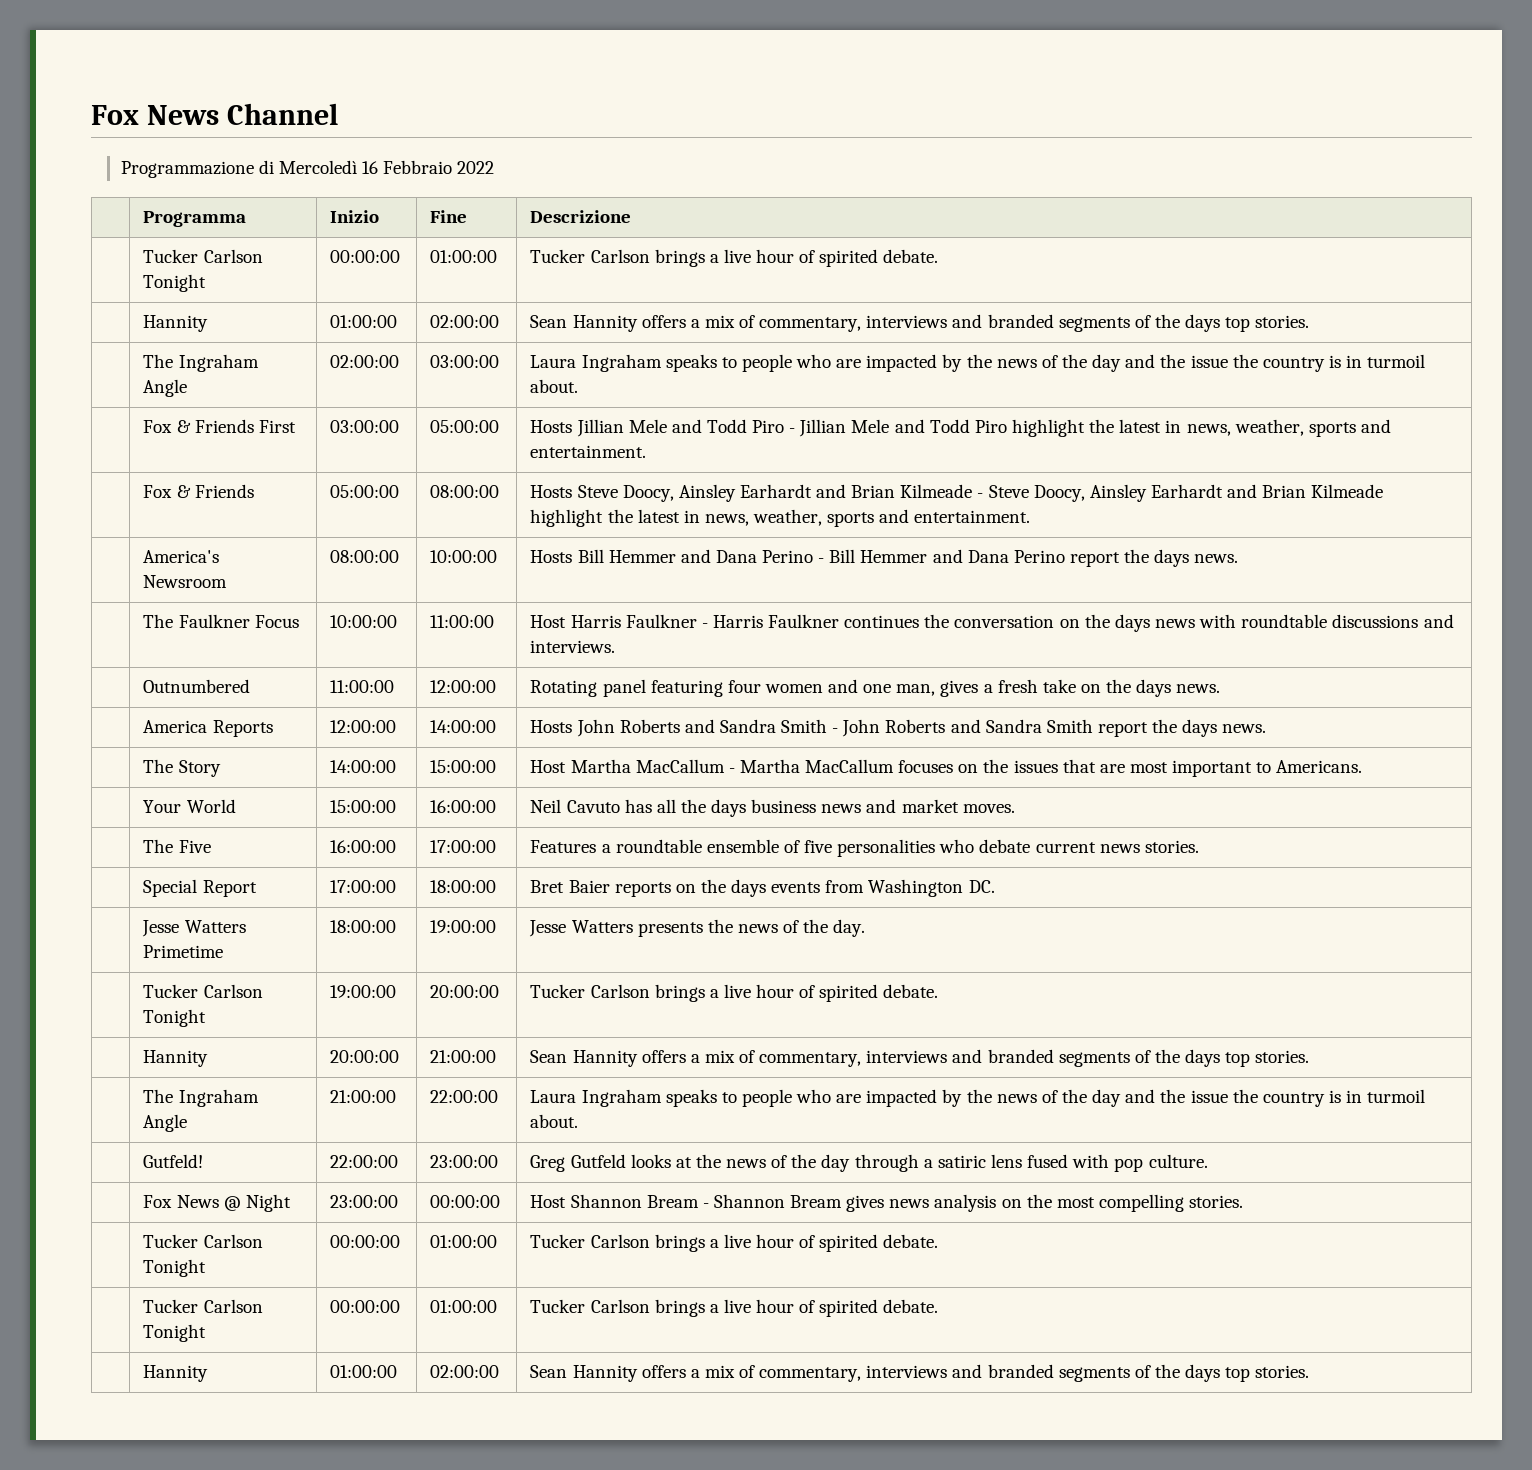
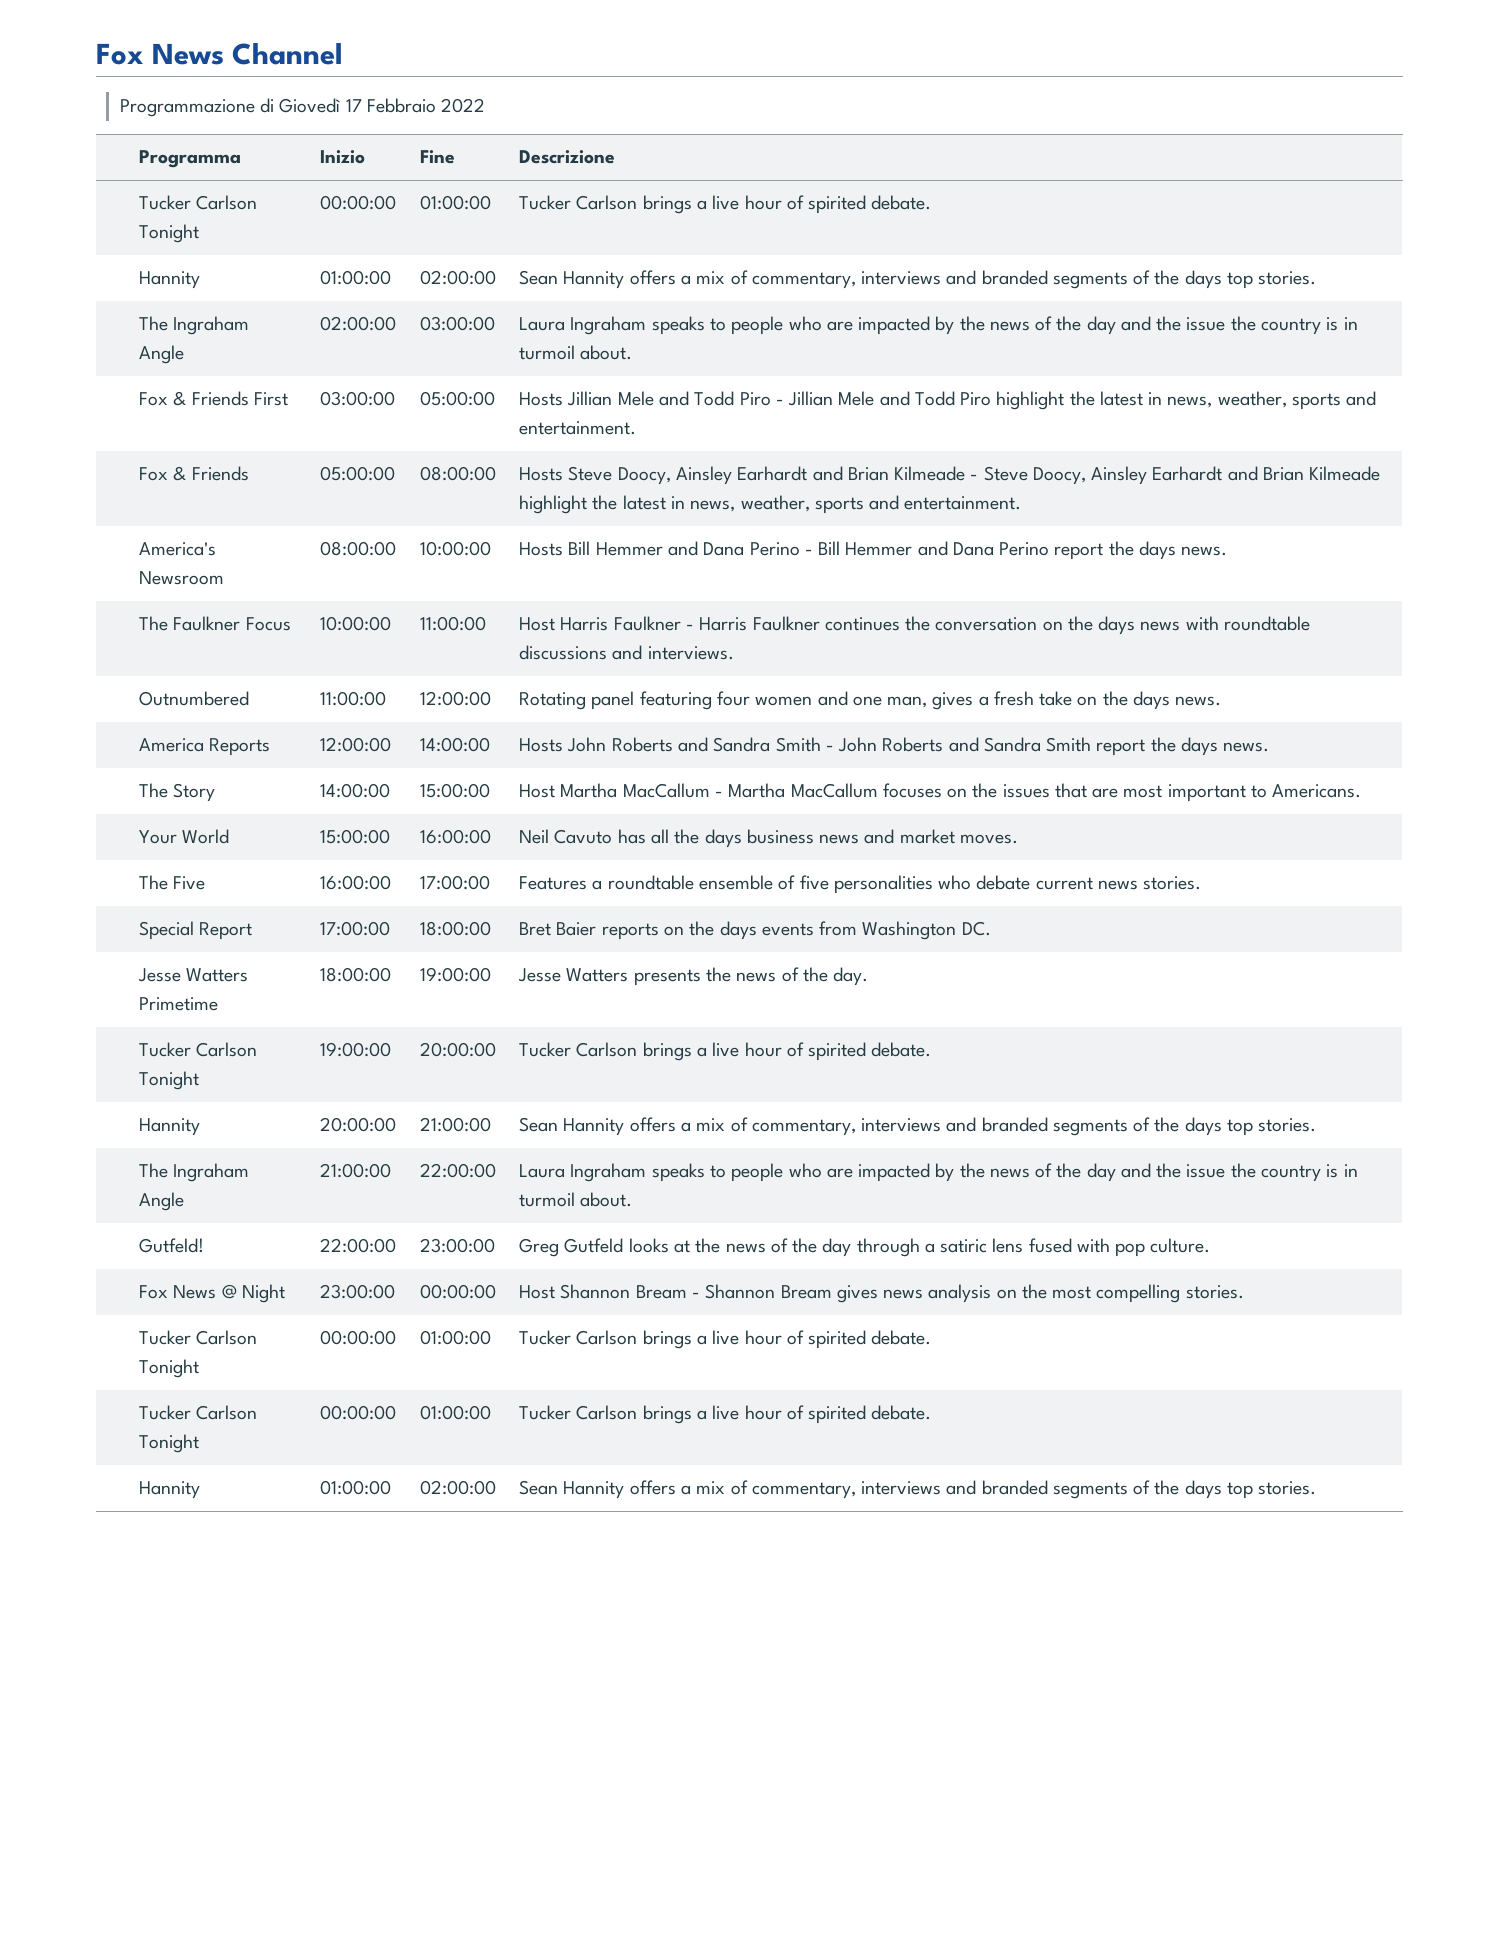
- Programmazione di Mercoledì 16 Febbraio 2022
+ Programmazione di Giovedì 17 Febbraio 2022

